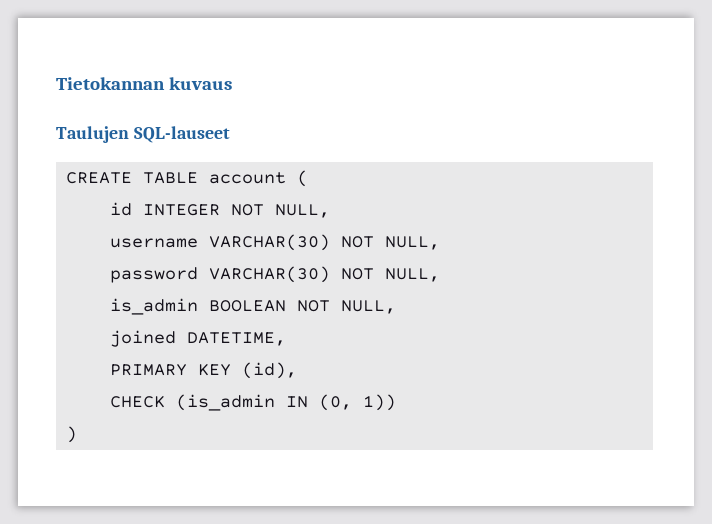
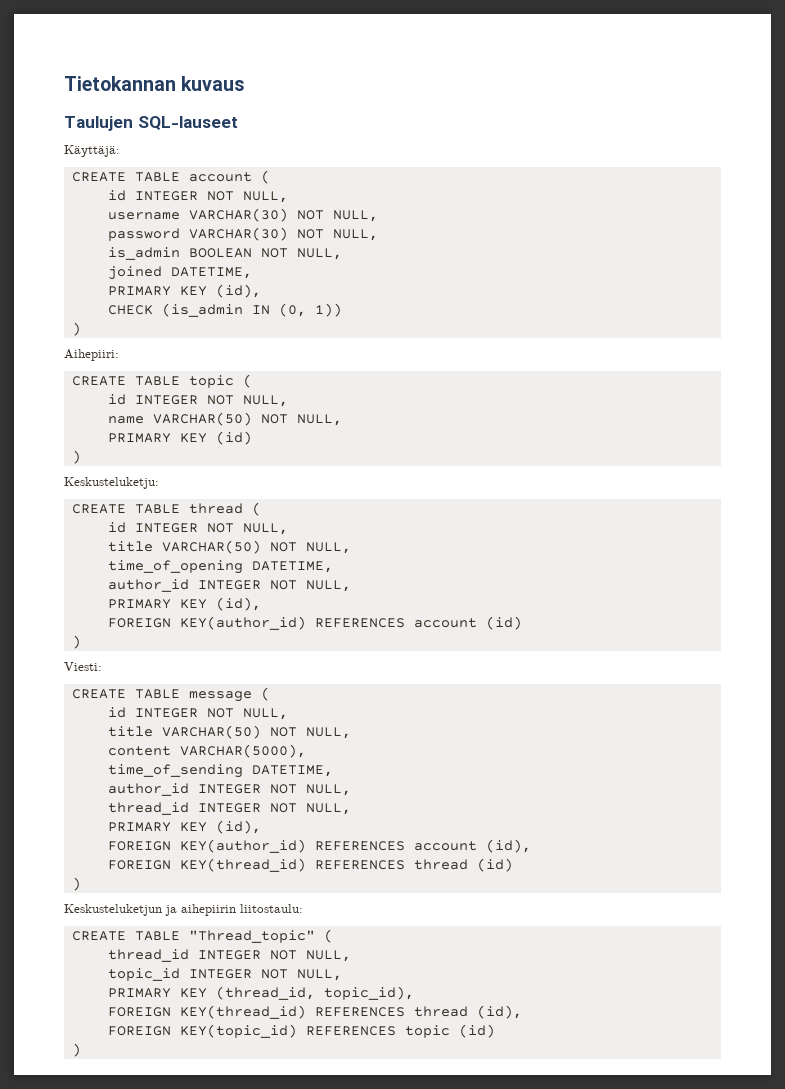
+ Käyttäjä:
+ Aihepiiri:
+ CREATE TABLE topic (
+ id INTEGER NOT NULL,
+ name VARCHAR(50) NOT NULL,
+ PRIMARY KEY (id)
+ )
+ Keskusteluketju:
+ CREATE TABLE thread (
+ id INTEGER NOT NULL,
+ title VARCHAR(50) NOT NULL,
+ time_of_opening DATETIME,
+ author_id INTEGER NOT NULL,
+ PRIMARY KEY (id),
+ FOREIGN KEY(author_id) REFERENCES account (id)
+ )
+ Viesti:
+ CREATE TABLE message (
+ id INTEGER NOT NULL,
+ title VARCHAR(50) NOT NULL,
+ content VARCHAR(5000),
+ time_of_sending DATETIME,
+ author_id INTEGER NOT NULL,
+ thread_id INTEGER NOT NULL,
+ PRIMARY KEY (id),
+ FOREIGN KEY(author_id) REFERENCES account (id),
+ FOREIGN KEY(thread_id) REFERENCES thread (id)
+ )
+ Keskusteluketjun ja aihepiirin liitostaulu:
+ CREATE TABLE "Thread_topic" (
+ thread_id INTEGER NOT NULL,
+ topic_id INTEGER NOT NULL,
+ PRIMARY KEY (thread_id, topic_id),
+ FOREIGN KEY(thread_id) REFERENCES thread (id),
+ FOREIGN KEY(topic_id) REFERENCES topic (id)
+ )

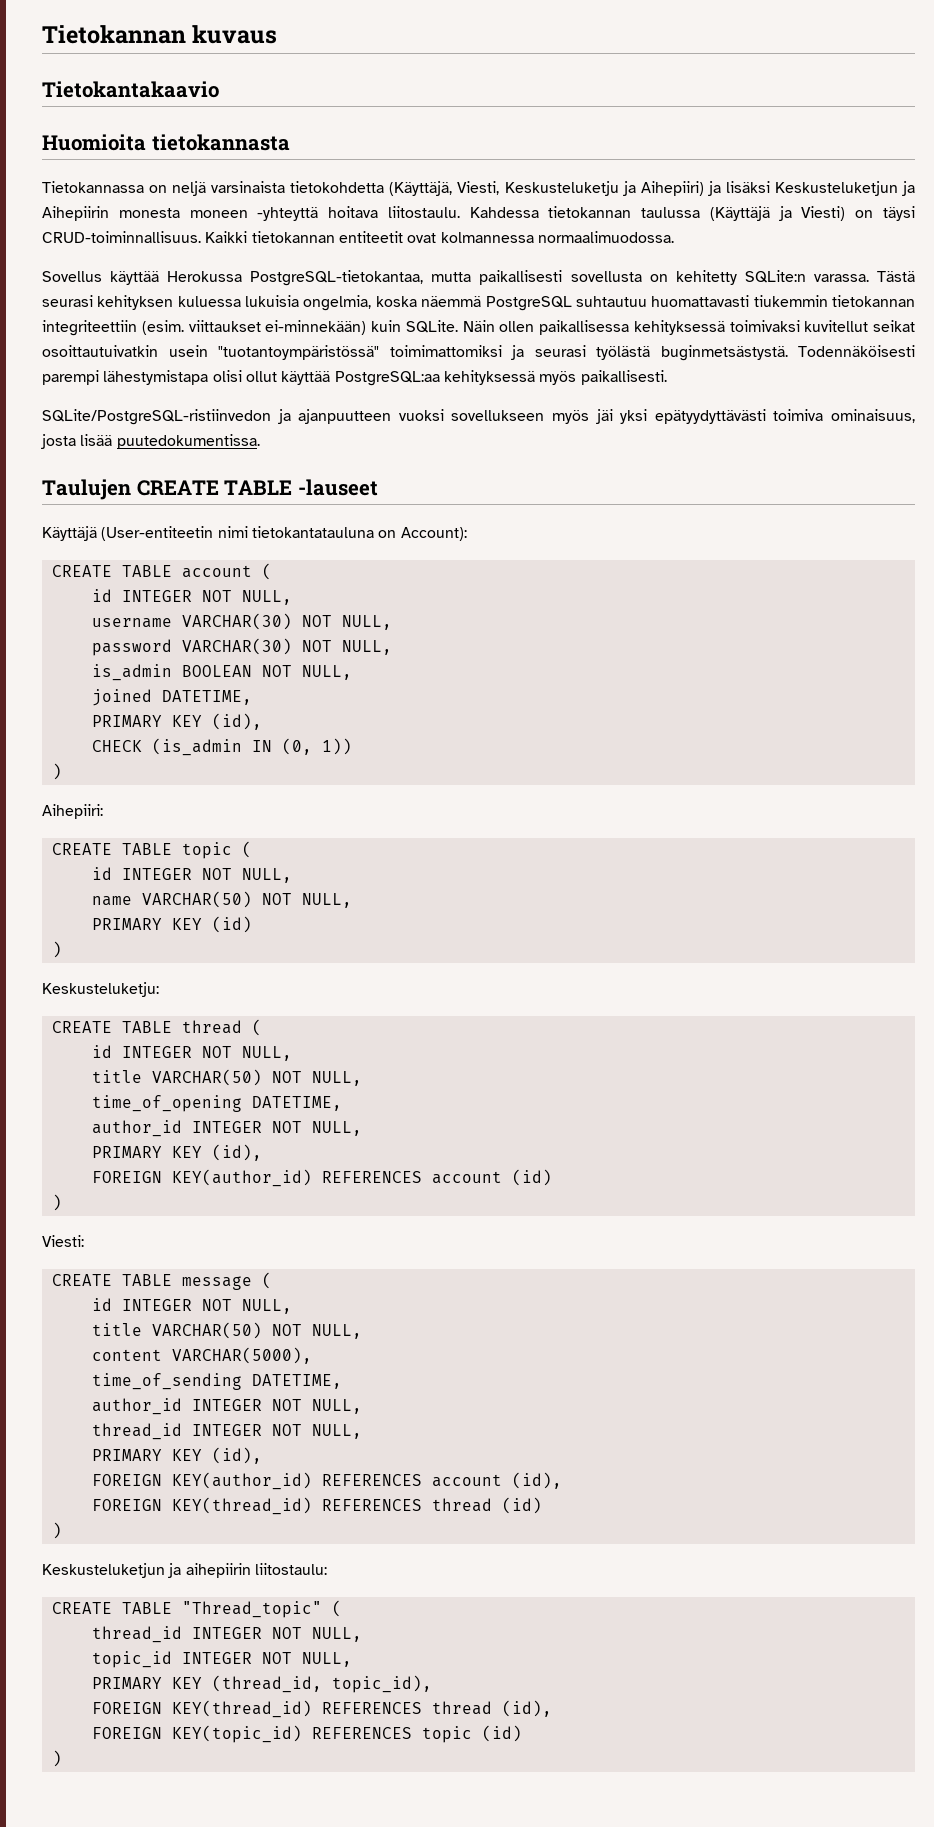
- Taulujen SQL-lauseet
- Käyttäjä:
+ Tietokantakaavio
+ Huomioita tietokannasta
+ Tietokannassa on neljä varsinaista tietokohdetta (Käyttäjä, Viesti, Keskusteluketju ja Aihepiiri) ja lisäksi Keskusteluketjun ja Aihepiirin monesta moneen -yhteyttä hoitava liitostaulu. Kahdessa tietokannan taulussa (Käyttäjä ja Viesti) on täysi CRUD-toiminnallisuus. Kaikki tietokannan entiteetit ovat kolmannessa normaalimuodossa.
+ Sovellus käyttää Herokussa PostgreSQL-tietokantaa, mutta paikallisesti sovellusta on kehitetty SQLite:n varassa. Tästä seurasi kehityksen kuluessa lukuisia ongelmia, koska näemmä PostgreSQL suhtautuu huomattavasti tiukemmin tietokannan integriteettiin (esim. viittaukset ei-minnekään) kuin SQLite. Näin ollen paikallisessa kehityksessä toimivaksi kuvitellut seikat osoittautuivatkin usein "tuotantoympäristössä" toimimattomiksi ja seurasi työlästä buginmetsästystä. Todennäköisesti parempi lähestymistapa olisi ollut käyttää PostgreSQL:aa kehityksessä myös paikallisesti.
+ SQLite/PostgreSQL-ristiinvedon ja ajanpuutteen vuoksi sovellukseen myös jäi yksi epätyydyttävästi toimiva ominaisuus, josta lisää puutedokumentissa.
+ Taulujen CREATE TABLE -lauseet
+ Käyttäjä (User-entiteetin nimi tietokantatauluna on Account):

